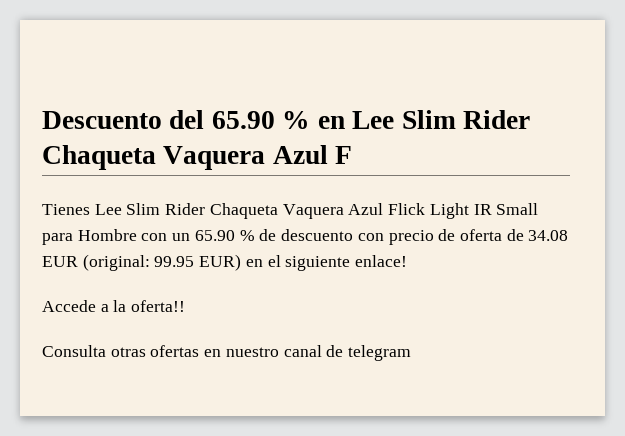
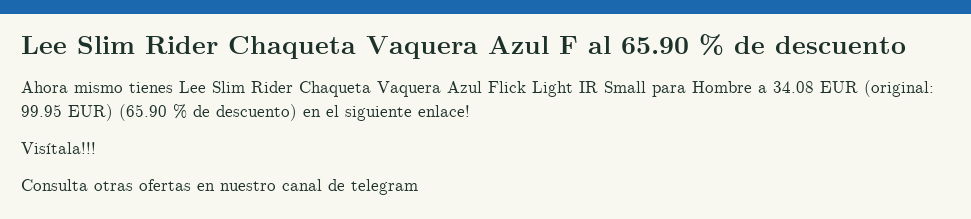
- Descuento del 65.90 % en Lee Slim Rider Chaqueta Vaquera Azul F
- Tienes Lee Slim Rider Chaqueta Vaquera Azul Flick Light IR Small para Hombre con un 65.90 % de descuento con precio de oferta de 34.08 EUR (original: 99.95 EUR) en el siguiente enlace!
+ Lee Slim Rider Chaqueta Vaquera Azul F al 65.90 % de descuento
+ Ahora mismo tienes Lee Slim Rider Chaqueta Vaquera Azul Flick Light IR Small para Hombre a 34.08 EUR (original: 99.95 EUR) (65.90 % de descuento) en el siguiente enlace!
- Accede a la oferta!!
+ Visítala!!!

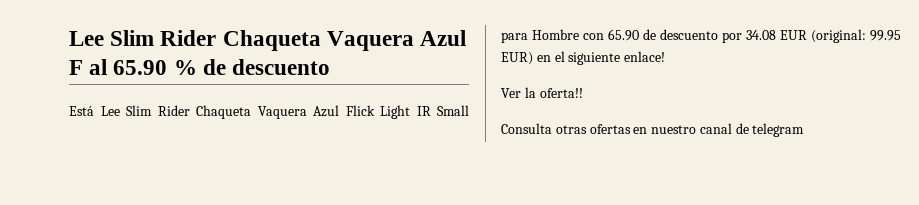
- Ahora mismo tienes Lee Slim Rider Chaqueta Vaquera Azul Flick Light IR Small para Hombre a 34.08 EUR (original: 99.95 EUR) (65.90 % de descuento) en el siguiente enlace!
+ Está Lee Slim Rider Chaqueta Vaquera Azul Flick Light IR Small para Hombre con 65.90 de descuento por 34.08 EUR (original: 99.95 EUR) en el siguiente enlace!
- Visítala!!!
+ Ver la oferta!!

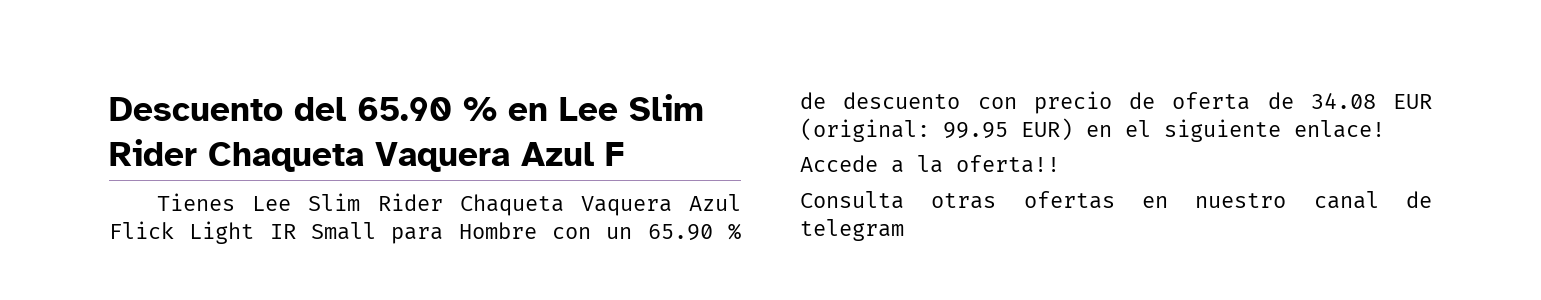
- Lee Slim Rider Chaqueta Vaquera Azul F al 65.90 % de descuento
- Está Lee Slim Rider Chaqueta Vaquera Azul Flick Light IR Small para Hombre con 65.90 de descuento por 34.08 EUR (original: 99.95 EUR) en el siguiente enlace!
+ Descuento del 65.90 % en Lee Slim Rider Chaqueta Vaquera Azul F
+ Tienes Lee Slim Rider Chaqueta Vaquera Azul Flick Light IR Small para Hombre con un 65.90 % de descuento con precio de oferta de 34.08 EUR (original: 99.95 EUR) en el siguiente enlace!
- Ver la oferta!!
+ Accede a la oferta!!

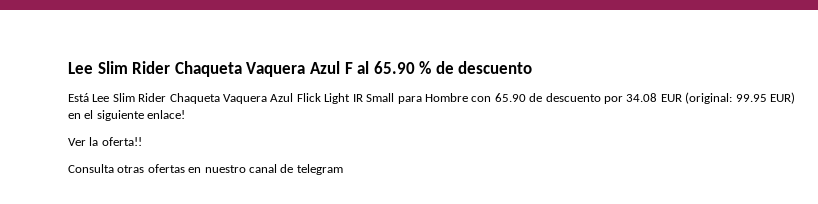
- Descuento del 65.90 % en Lee Slim Rider Chaqueta Vaquera Azul F
- Tienes Lee Slim Rider Chaqueta Vaquera Azul Flick Light IR Small para Hombre con un 65.90 % de descuento con precio de oferta de 34.08 EUR (original: 99.95 EUR) en el siguiente enlace!
+ Lee Slim Rider Chaqueta Vaquera Azul F al 65.90 % de descuento
+ Está Lee Slim Rider Chaqueta Vaquera Azul Flick Light IR Small para Hombre con 65.90 de descuento por 34.08 EUR (original: 99.95 EUR) en el siguiente enlace!
- Accede a la oferta!!
+ Ver la oferta!!

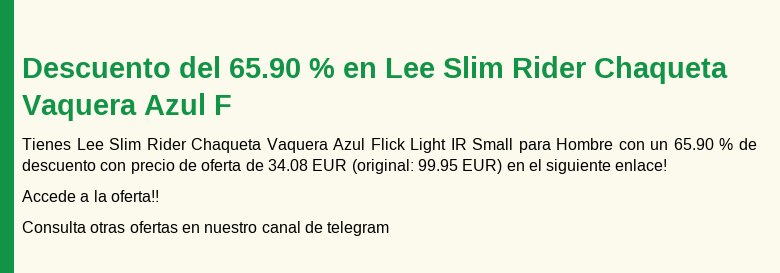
- Lee Slim Rider Chaqueta Vaquera Azul F al 65.90 % de descuento
- Está Lee Slim Rider Chaqueta Vaquera Azul Flick Light IR Small para Hombre con 65.90 de descuento por 34.08 EUR (original: 99.95 EUR) en el siguiente enlace!
+ Descuento del 65.90 % en Lee Slim Rider Chaqueta Vaquera Azul F
+ Tienes Lee Slim Rider Chaqueta Vaquera Azul Flick Light IR Small para Hombre con un 65.90 % de descuento con precio de oferta de 34.08 EUR (original: 99.95 EUR) en el siguiente enlace!
- Ver la oferta!!
+ Accede a la oferta!!

